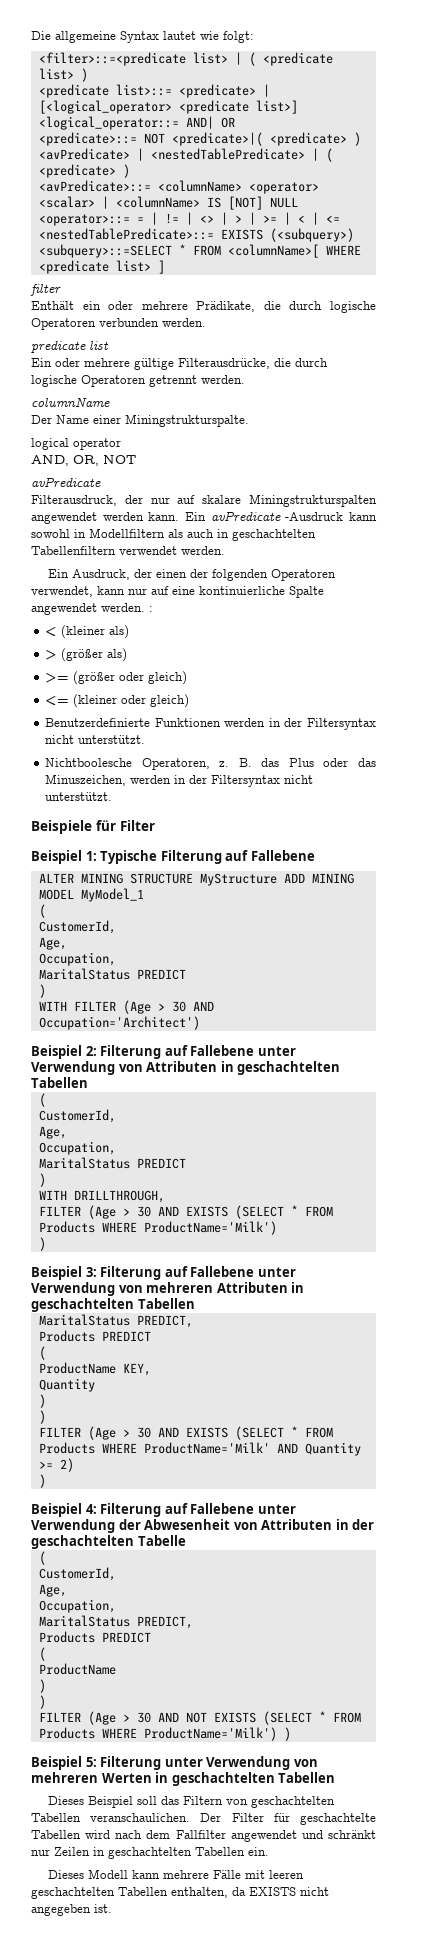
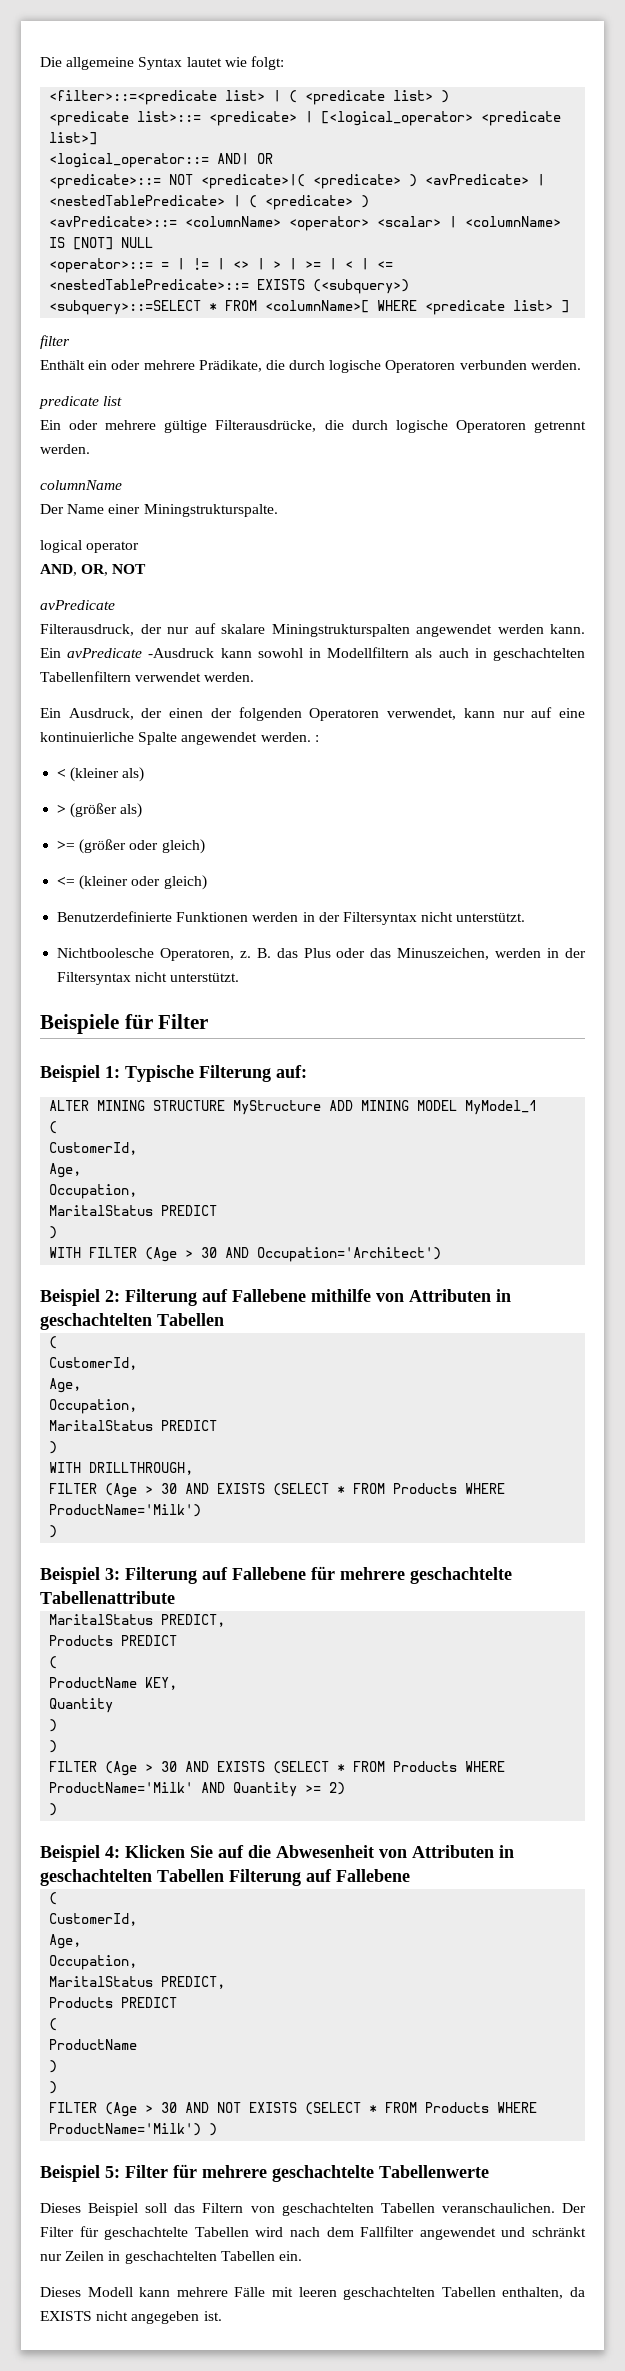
- Beispiel 1: Typische Filterung auf Fallebene
+ Beispiel 1: Typische Filterung auf:
- Beispiel 2: Filterung auf Fallebene unter Verwendung von Attributen in geschachtelten Tabellen
+ Beispiel 2: Filterung auf Fallebene mithilfe von Attributen in geschachtelten Tabellen
- Beispiel 3: Filterung auf Fallebene unter Verwendung von mehreren Attributen in geschachtelten Tabellen
+ Beispiel 3: Filterung auf Fallebene für mehrere geschachtelte Tabellenattribute
- Beispiel 4: Filterung auf Fallebene unter Verwendung der Abwesenheit von Attributen in der geschachtelten Tabelle
+ Beispiel 4: Klicken Sie auf die Abwesenheit von Attributen in geschachtelten Tabellen Filterung auf Fallebene
- Beispiel 5: Filterung unter Verwendung von mehreren Werten in geschachtelten Tabellen
+ Beispiel 5: Filter für mehrere geschachtelte Tabellenwerte

